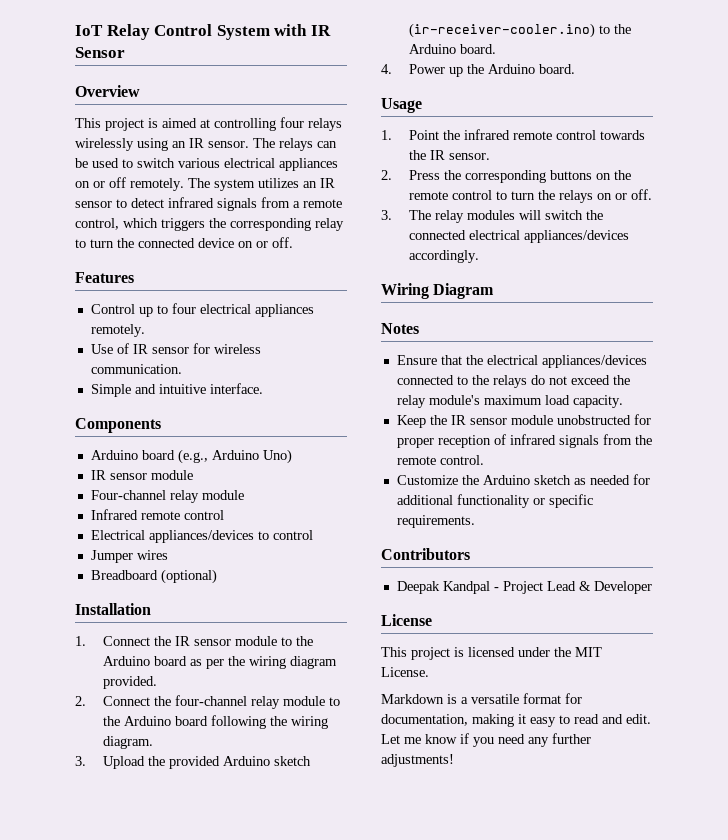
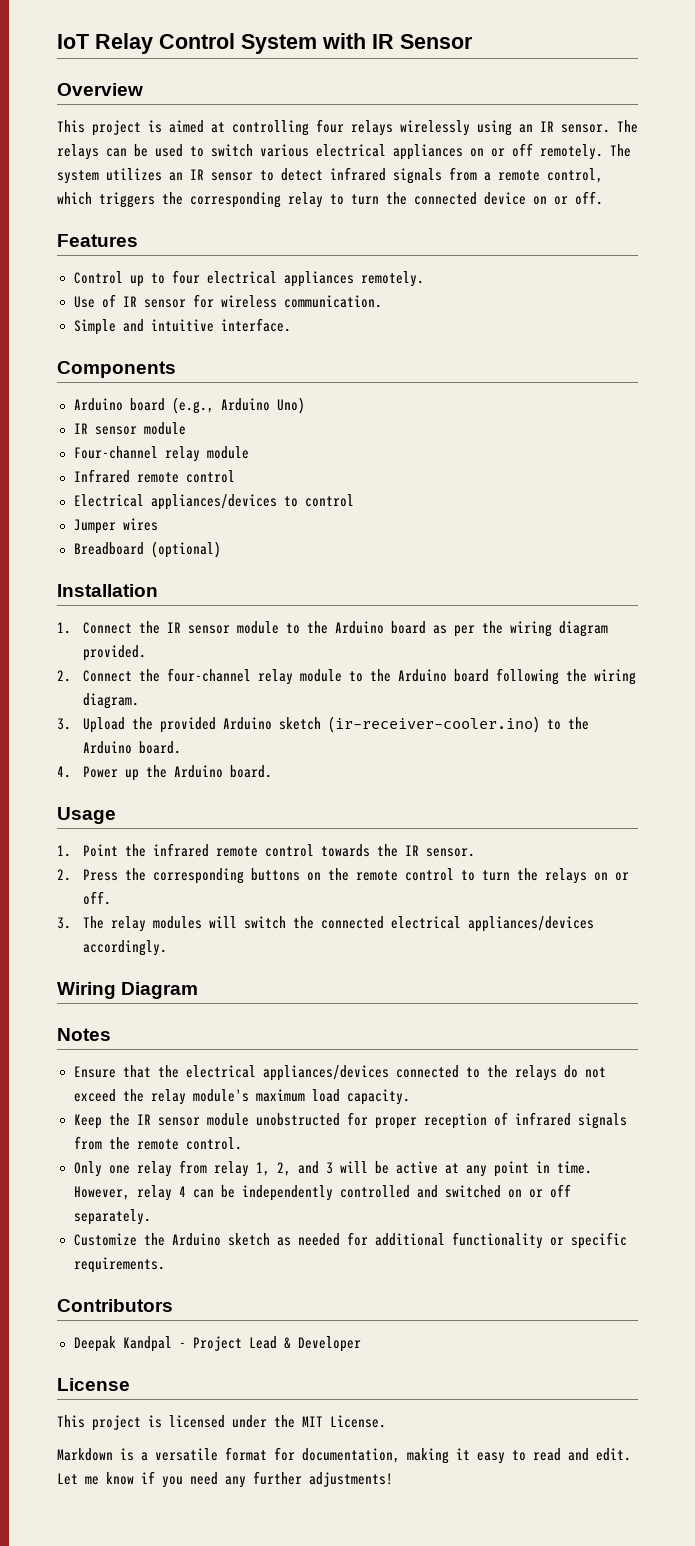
+ Only one relay from relay 1, 2, and 3 will be active at any point in time. However, relay 4 can be independently controlled and switched on or off separately.

